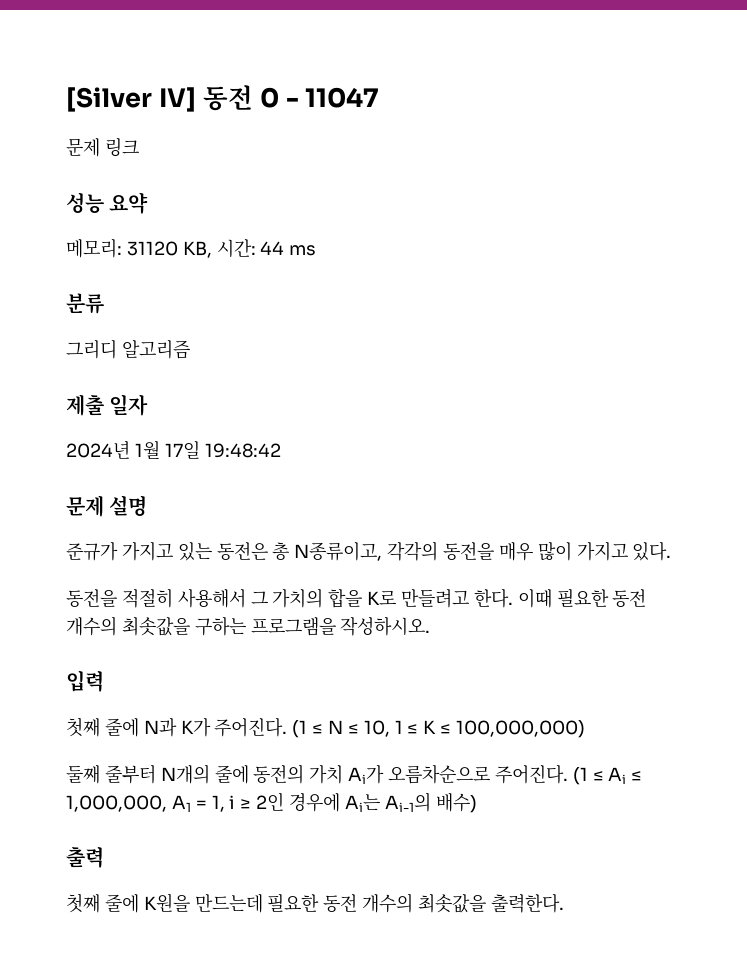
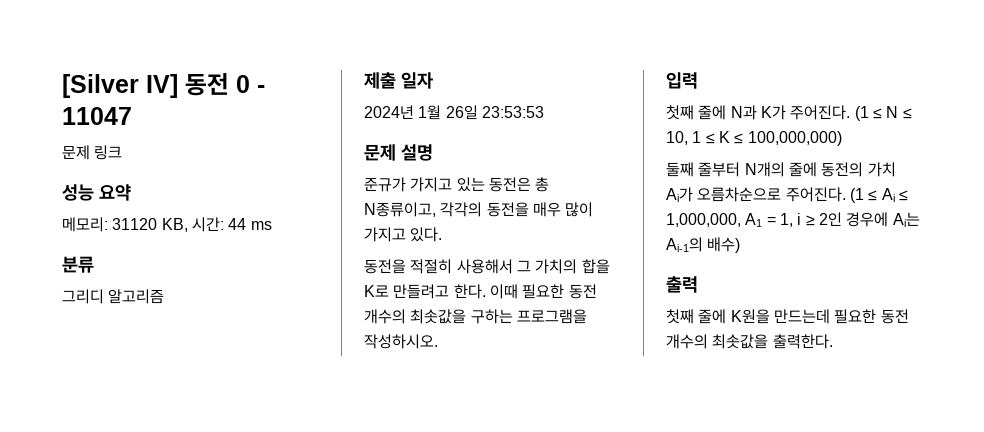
- 2024년 1월 17일 19:48:42
+ 2024년 1월 26일 23:53:53

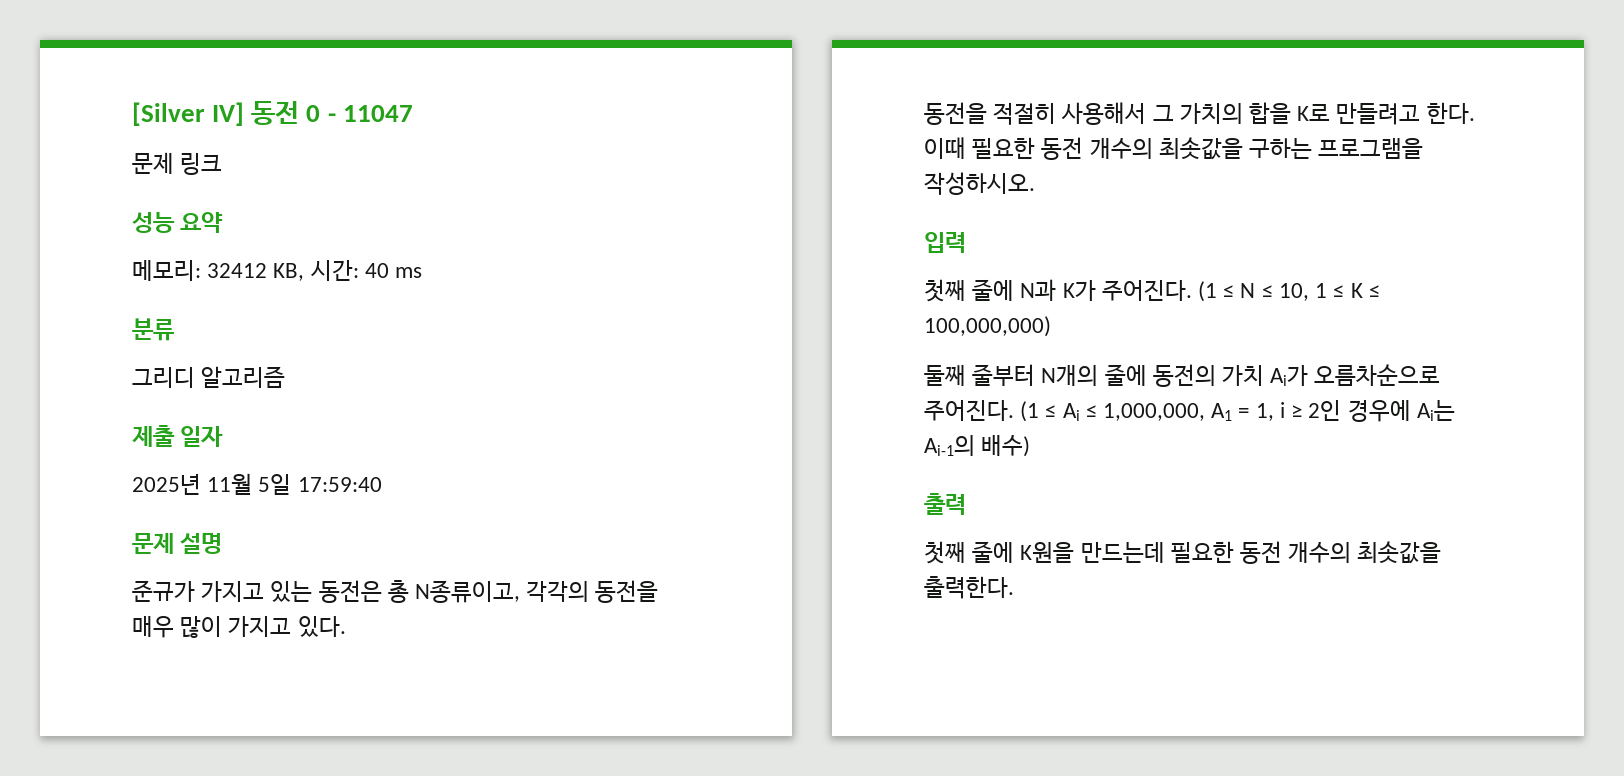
- 메모리: 31120 KB, 시간: 44 ms
+ 메모리: 32412 KB, 시간: 40 ms
- 2024년 1월 26일 23:53:53
+ 2025년 11월 5일 17:59:40

